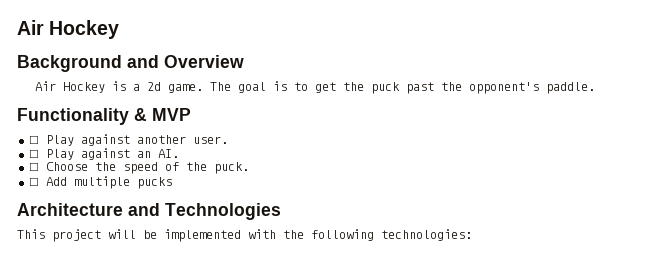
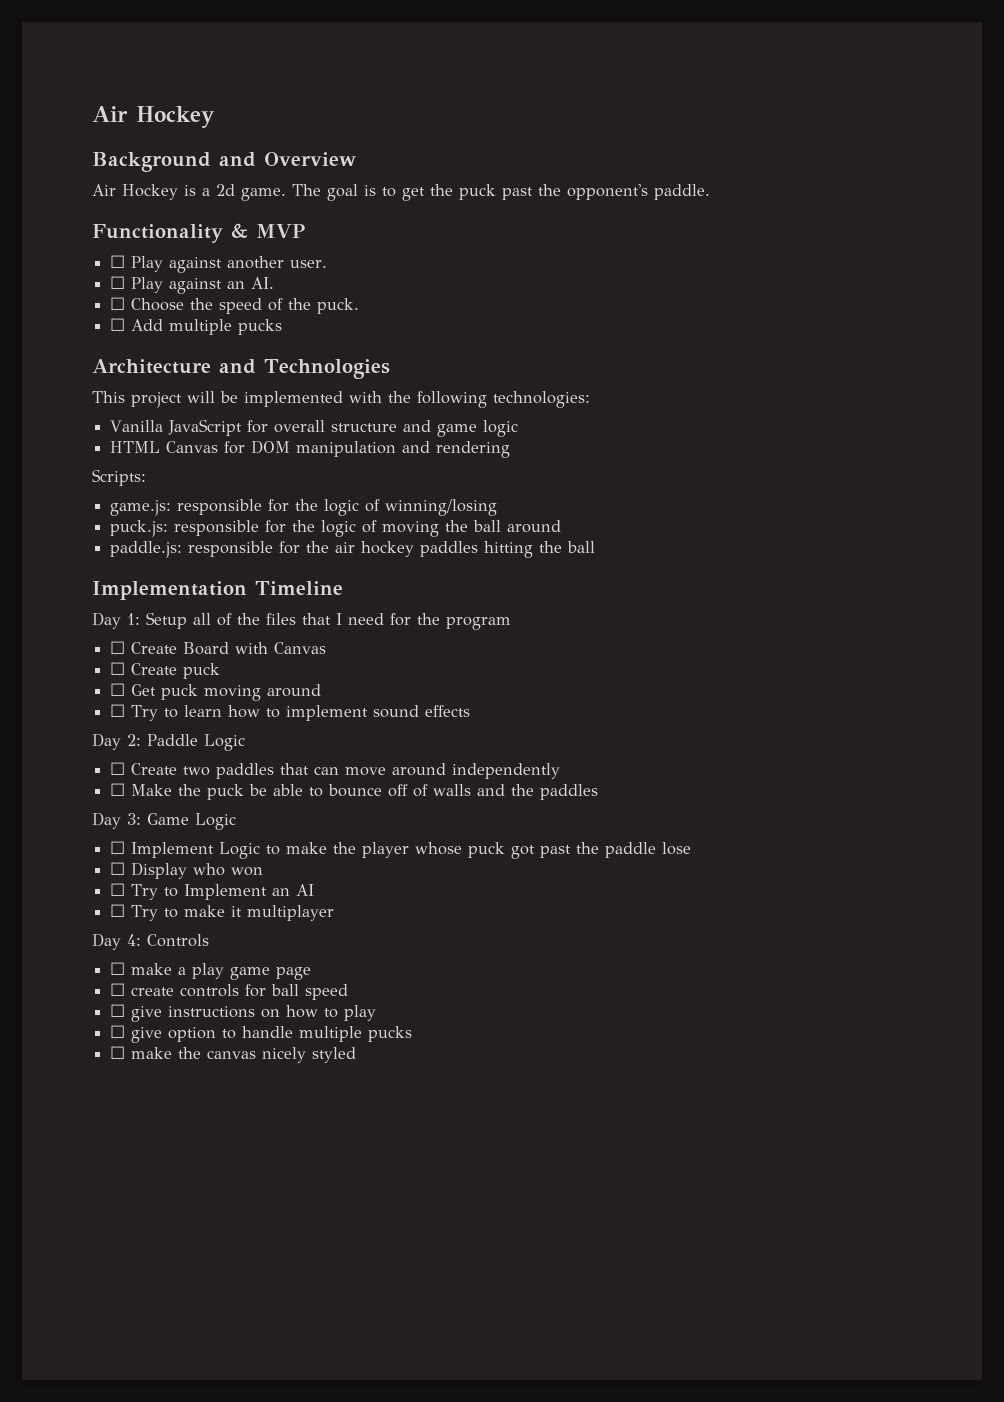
+ Vanilla JavaScript for overall structure and game logic
+ HTML Canvas for DOM manipulation and rendering
+ Scripts:
+ game.js: responsible for the logic of winning/losing
+ puck.js: responsible for the logic of moving the ball around
+ paddle.js: responsible for the air hockey paddles hitting the ball
+ Implementation Timeline
+ Day 1: Setup all of the files that I need for the program
+ ☐ Create Board with Canvas
+ ☐ Create puck
+ ☐ Get puck moving around
+ ☐ Try to learn how to implement sound effects
+ Day 2: Paddle Logic
+ ☐ Create two paddles that can move around independently
+ ☐ Make the puck be able to bounce off of walls and the paddles
+ Day 3: Game Logic
+ ☐ Implement Logic to make the player whose puck got past the paddle lose
+ ☐ Display who won
+ ☐ Try to Implement an AI
+ ☐ Try to make it multiplayer
+ Day 4: Controls
+ ☐ make a play game page
+ ☐ create controls for ball speed
+ ☐ give instructions on how to play
+ ☐ give option to handle multiple pucks
+ ☐ make the canvas nicely styled

